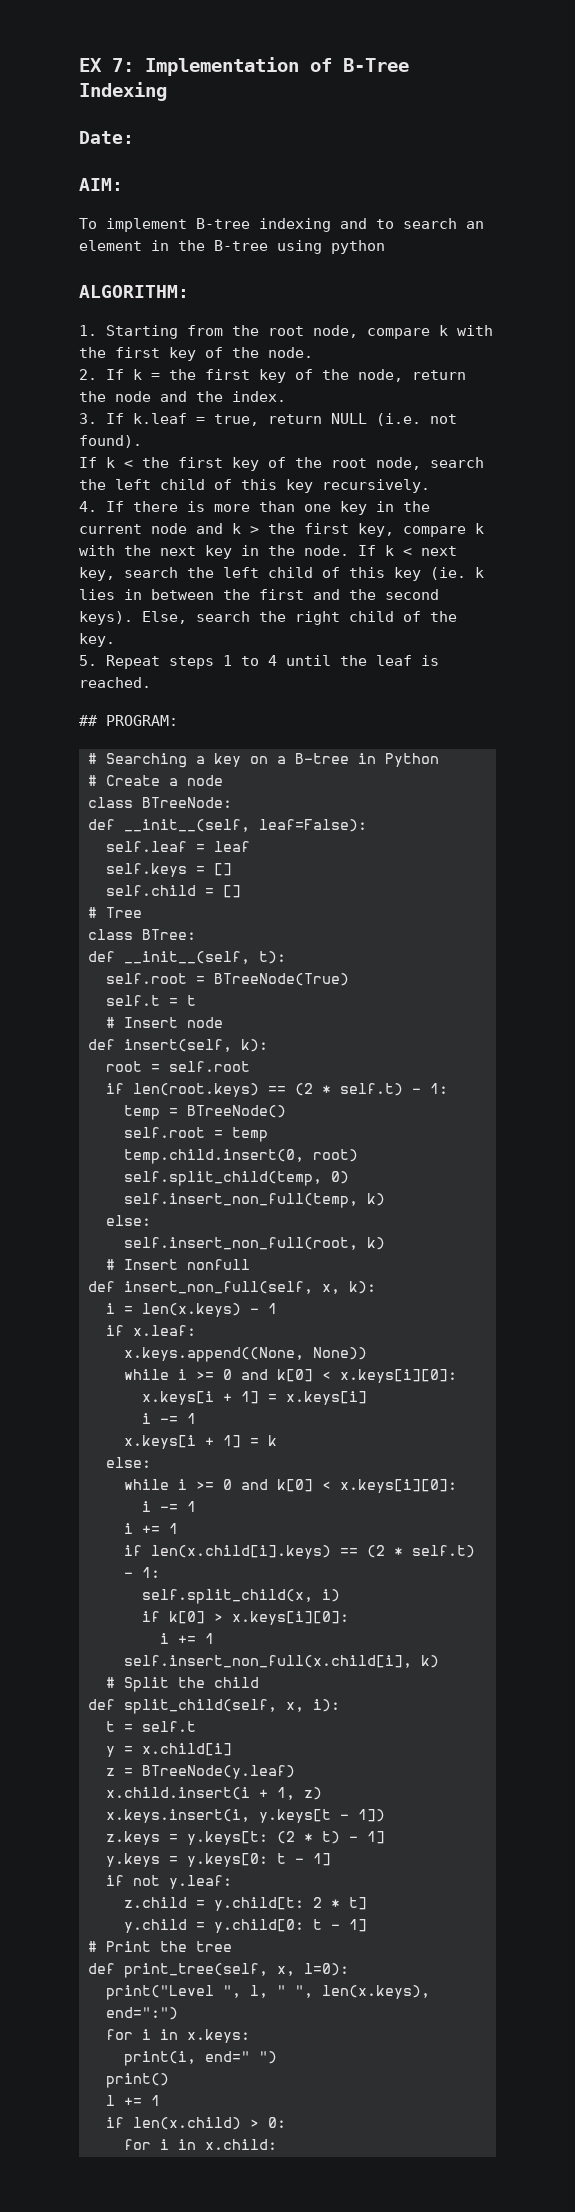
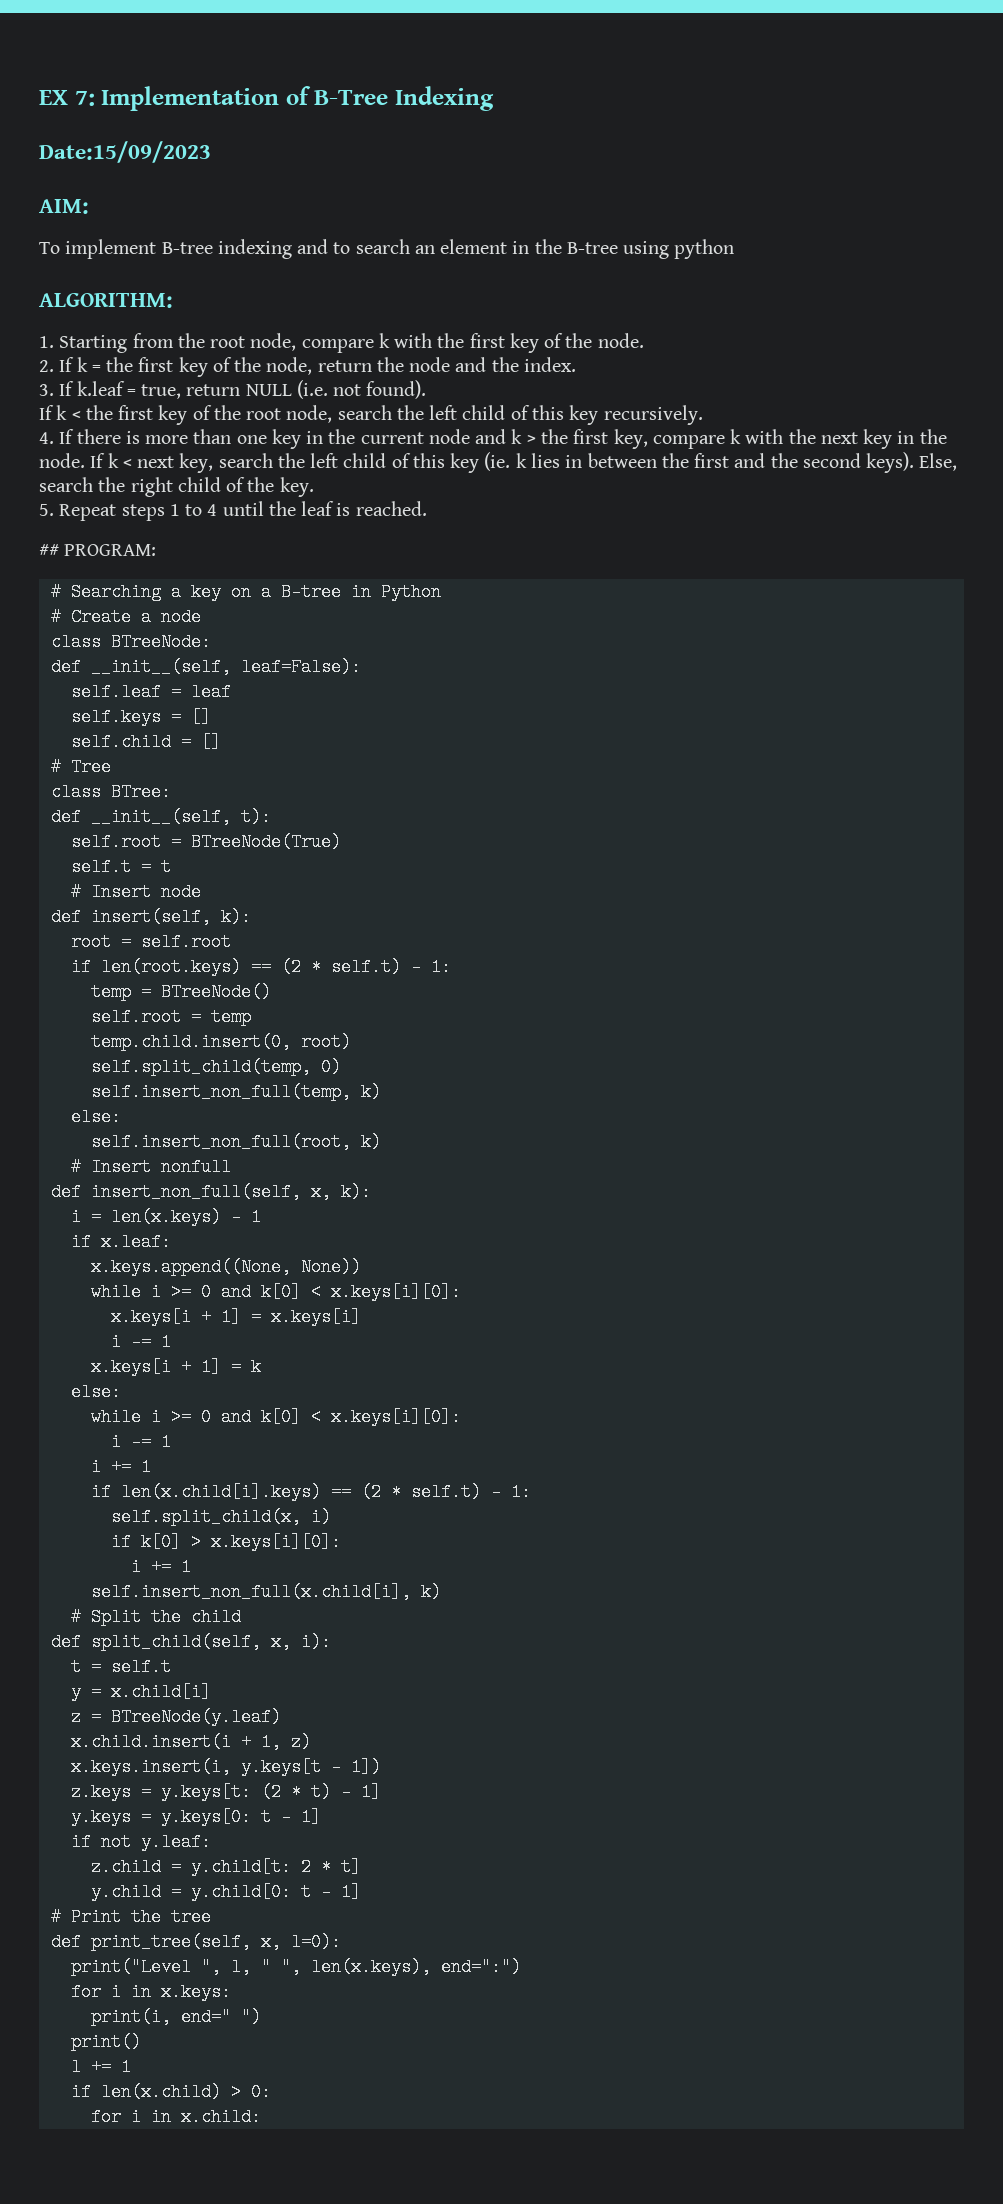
- Date:
+ Date:15/09/2023

